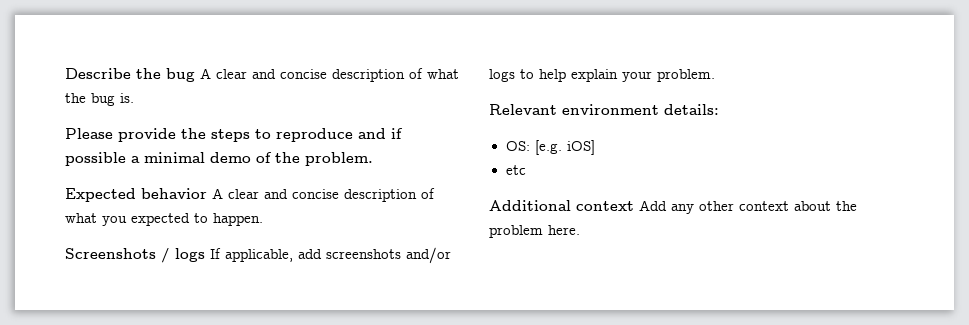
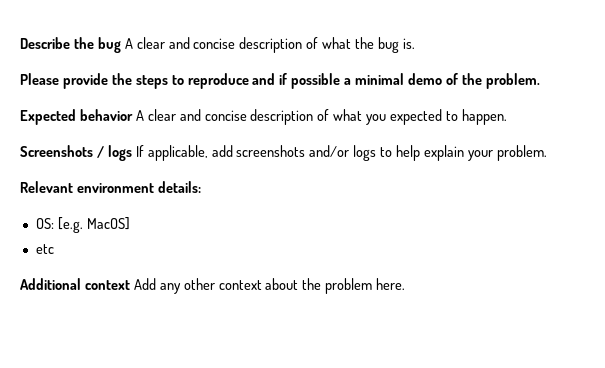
- OS: [e.g. iOS]
+ OS: [e.g. MacOS]

